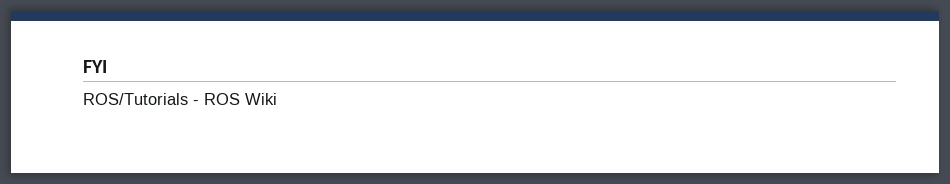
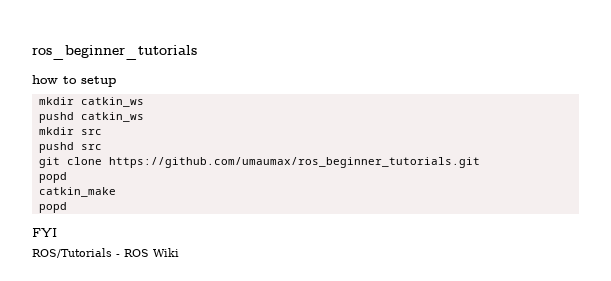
+ ros_beginner_tutorials
+ how to setup
+ mkdir catkin_ws
+ pushd catkin_ws
+ mkdir src
+ pushd src
+ git clone https://github.com/umaumax/ros_beginner_tutorials.git
+ popd
+ catkin_make
+ popd

